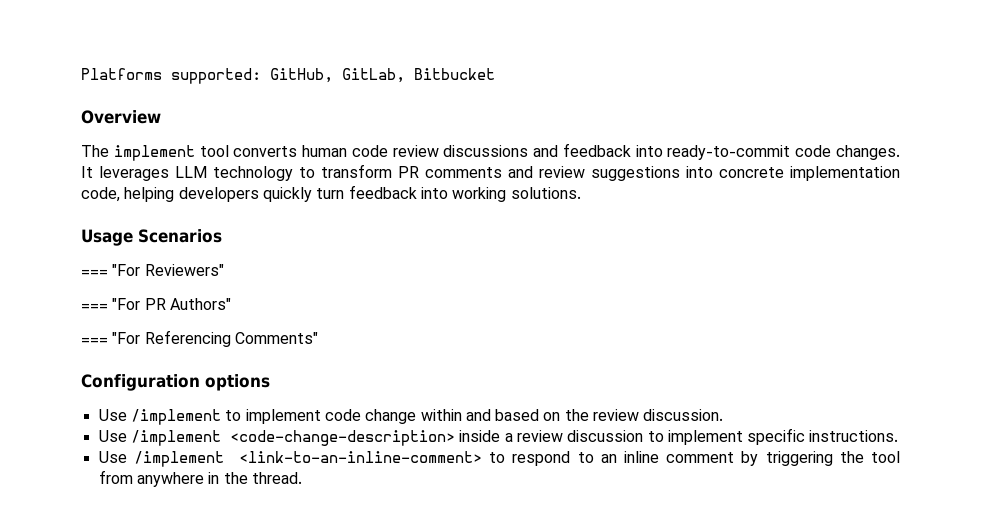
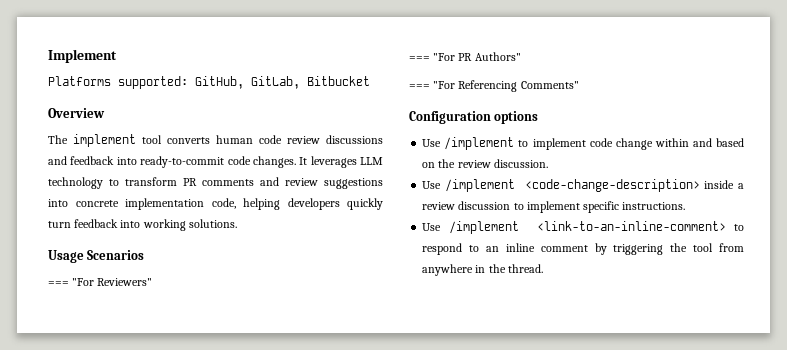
+ Implement

